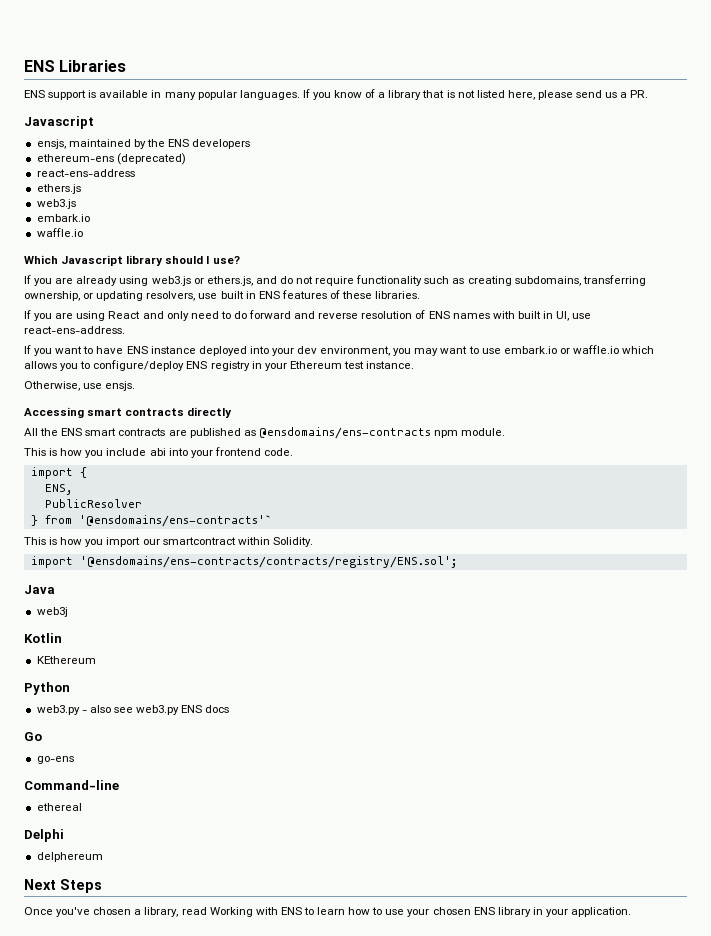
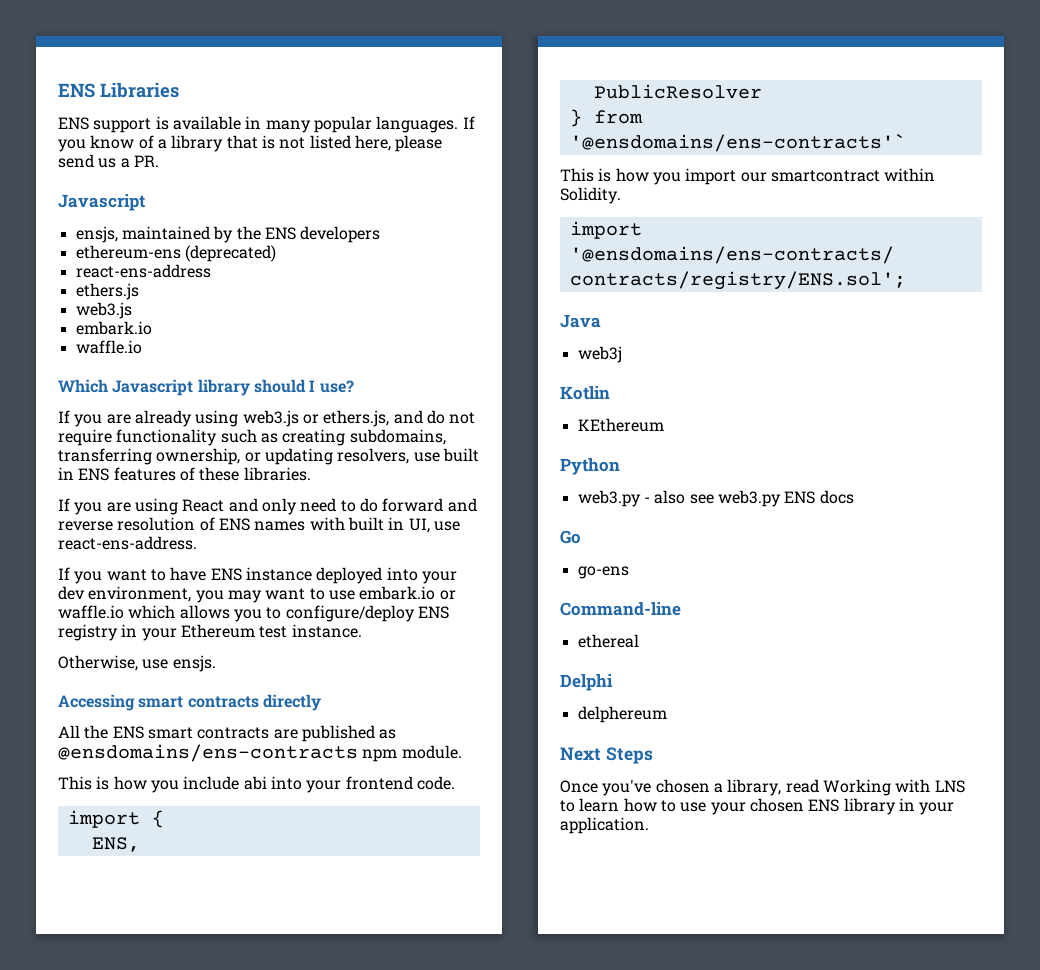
- Once you've chosen a library, read Working with ENS to learn how to use your chosen ENS library in your application.
+ Once you've chosen a library, read Working with LNS to learn how to use your chosen ENS library in your application.

